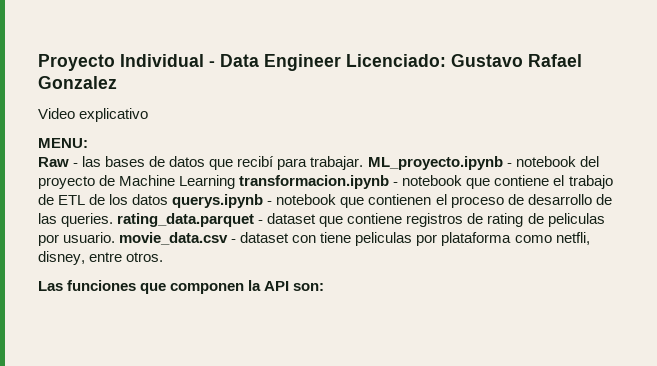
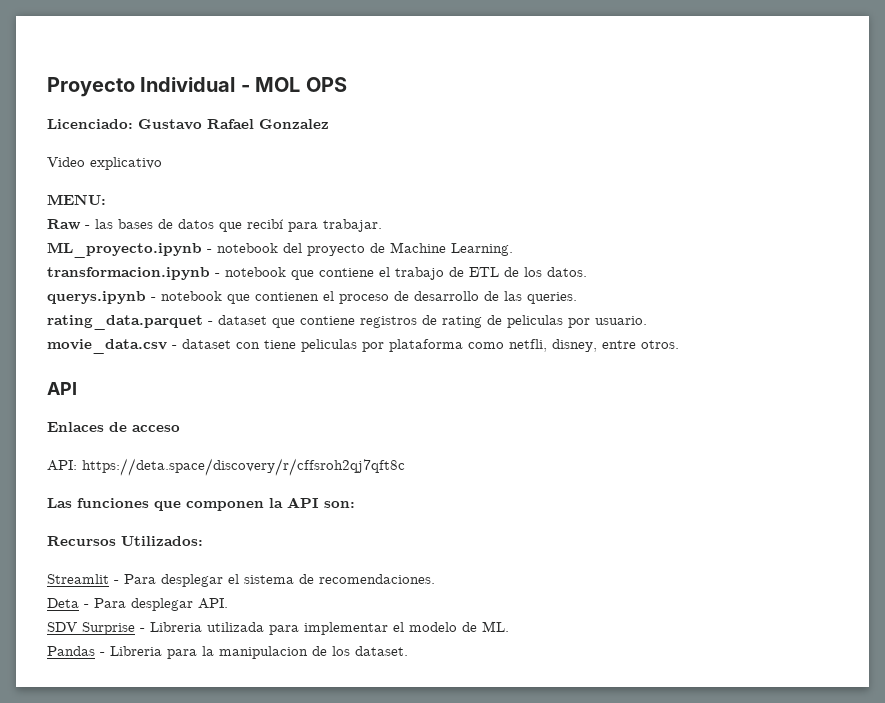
- Proyecto Individual - Data Engineer Licenciado: Gustavo Rafael Gonzalez
+ Proyecto Individual - MOL OPS
+ Licenciado: Gustavo Rafael Gonzalez
- Raw - las bases de datos que recibí para trabajar. ML_proyecto.ipynb - notebook del proyecto de Machine Learning transformacion.ipynb - notebook que contiene el trabajo de ETL de los datos querys.ipynb - notebook que contienen el proceso de desarrollo de las queries. rating_data.parquet - dataset que contiene registros de rating de peliculas por usuario. movie_data.csv - dataset con tiene peliculas por plataforma como netfli, disney, entre otros.
+ Raw - las bases de datos que recibí para trabajar.
+ ML_proyecto.ipynb - notebook del proyecto de Machine Learning.
+ transformacion.ipynb - notebook que contiene el trabajo de ETL de los datos.
+ querys.ipynb - notebook que contienen el proceso de desarrollo de las queries.
+ rating_data.parquet - dataset que contiene registros de rating de peliculas por usuario.
+ movie_data.csv - dataset con tiene peliculas por plataforma como netfli, disney, entre otros.
+ API
+ Enlaces de acceso
+ API: https://deta.space/discovery/r/cffsroh2qj7qft8c
+ Recursos Utilizados:
+ Streamlit - Para desplegar el sistema de recomendaciones.
+ Deta - Para desplegar API.
+ SDV Surprise - Libreria utilizada para implementar el modelo de ML.
+ Pandas - Libreria para la manipulacion de los dataset.

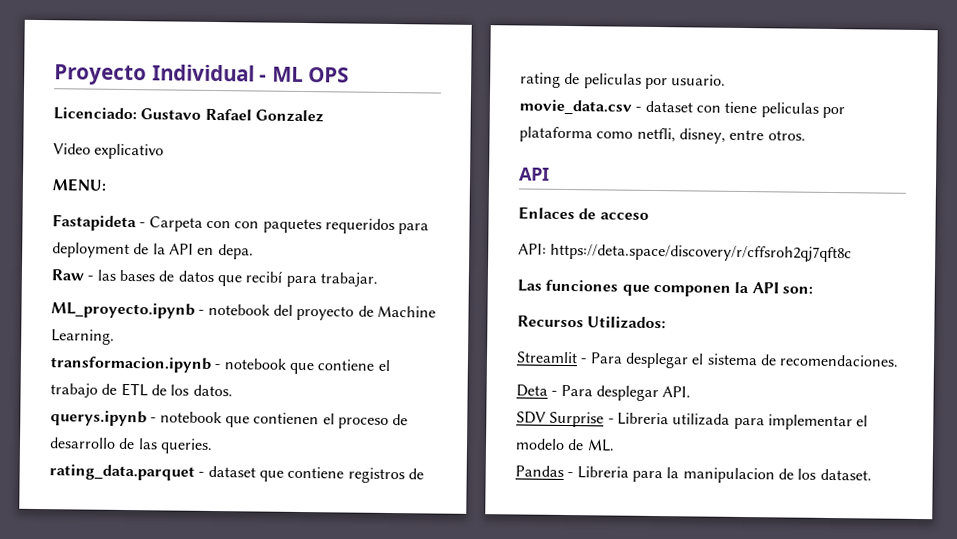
- Proyecto Individual - MOL OPS
+ Proyecto Individual - ML OPS
+ Fastapideta - Carpeta con con paquetes requeridos para deployment de la API en depa.

